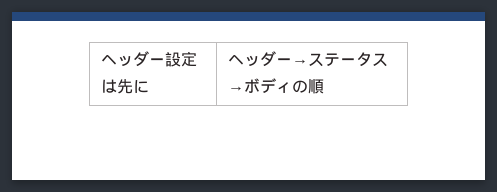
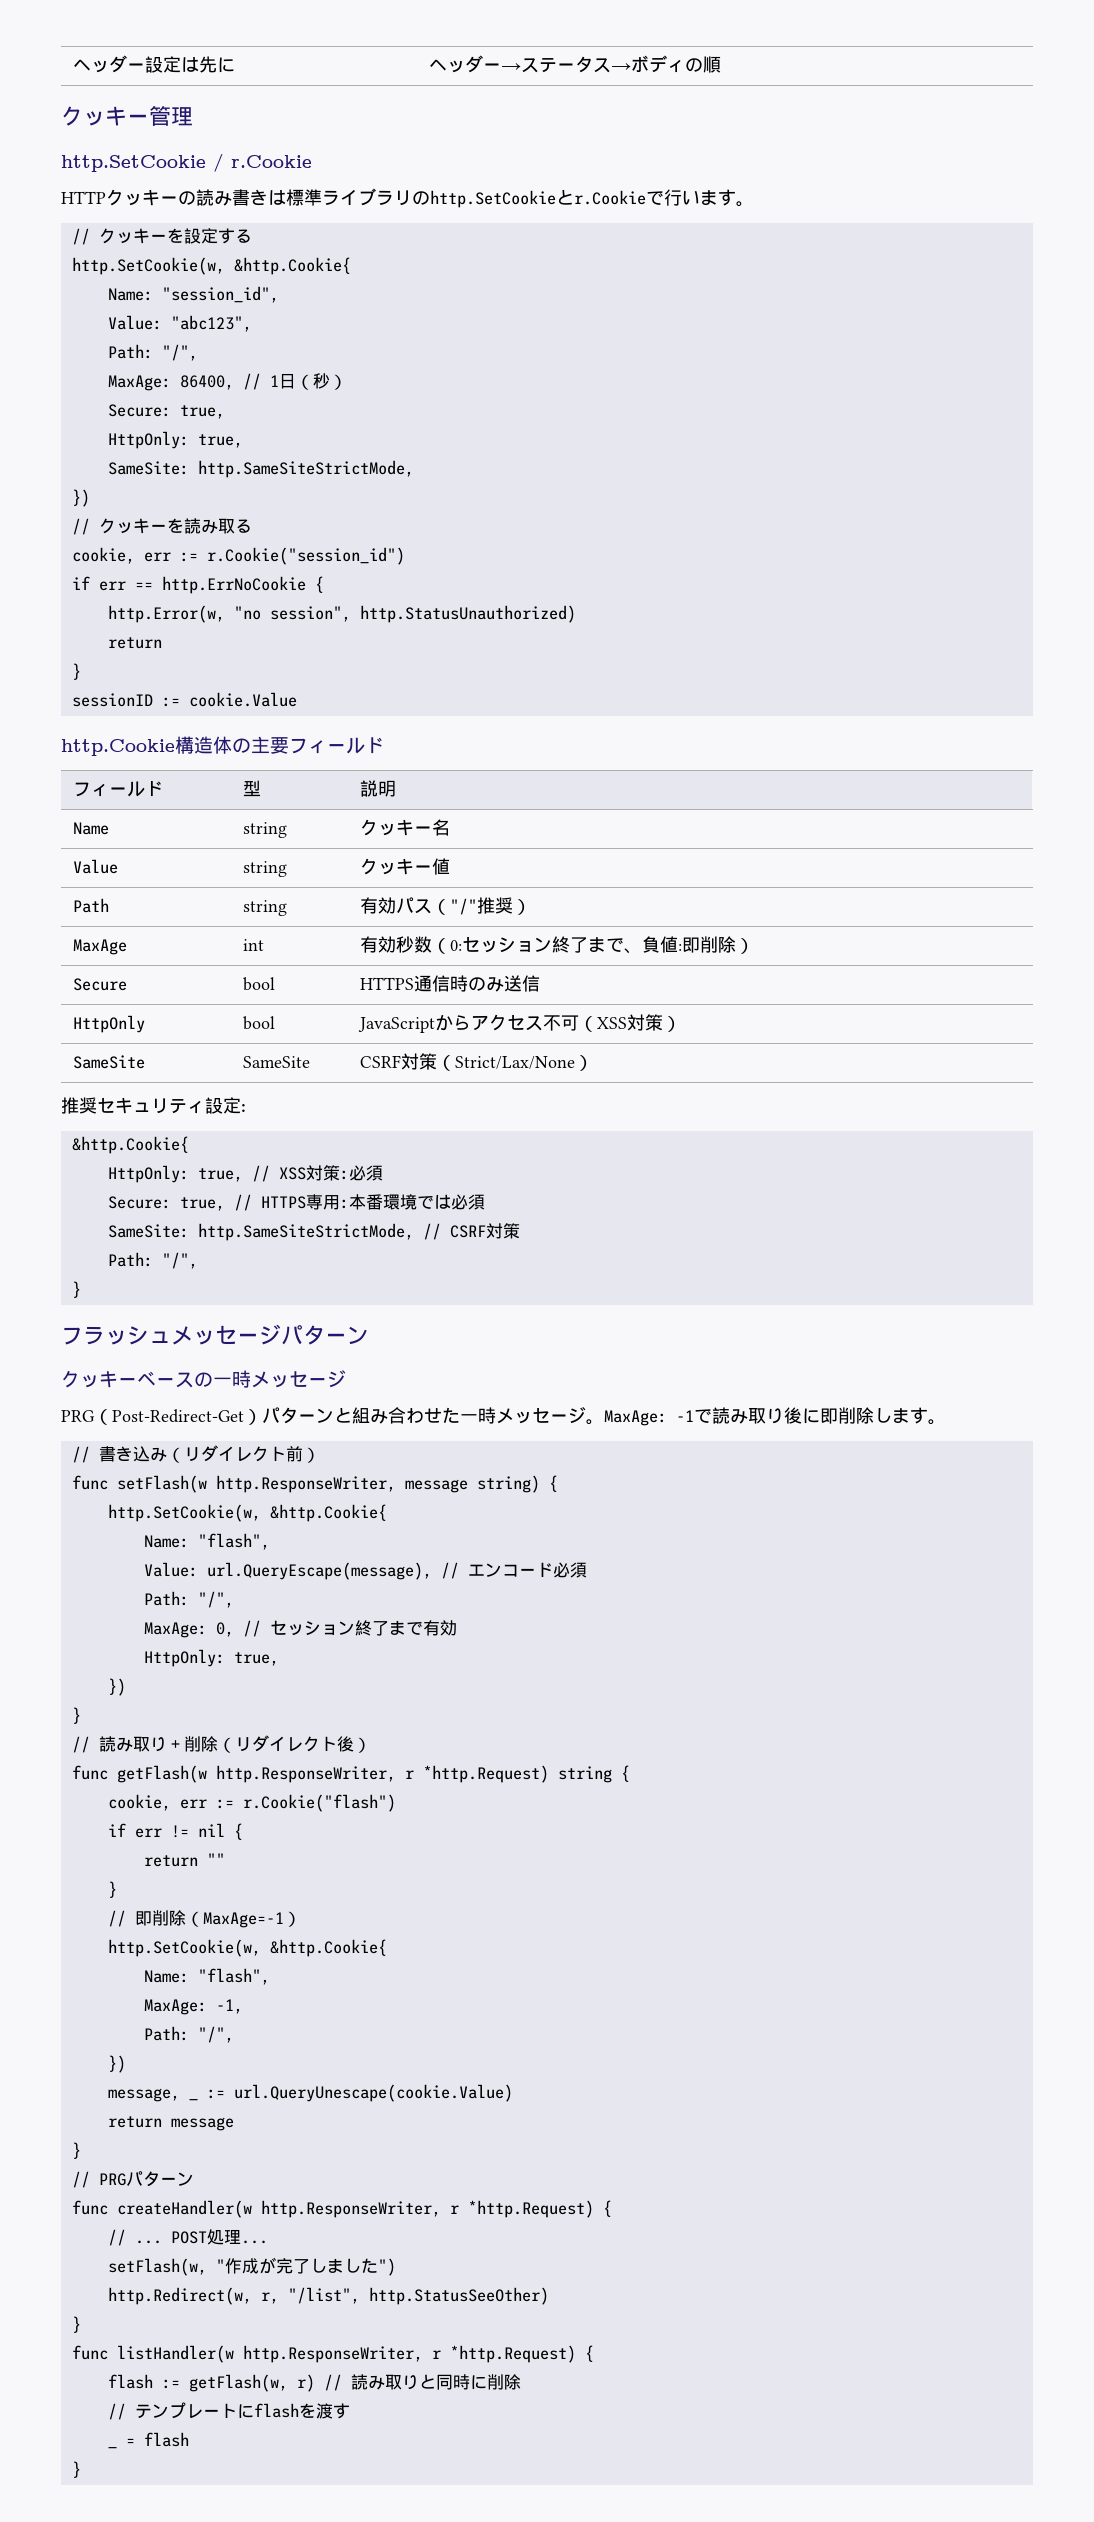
+ クッキー管理
+ http.SetCookie / r.Cookie
+ HTTPクッキーの読み書きは標準ライブラリのhttp.SetCookieとr.Cookieで行います。
+ // クッキーを設定する
+ http.SetCookie(w, &http.Cookie{
+ Name: "session_id",
+ Value: "abc123",
+ Path: "/",
+ MaxAge: 86400, // 1日（秒）
+ Secure: true,
+ HttpOnly: true,
+ SameSite: http.SameSiteStrictMode,
+ })
+ // クッキーを読み取る
+ cookie, err := r.Cookie("session_id")
+ if err == http.ErrNoCookie {
+ http.Error(w, "no session", http.StatusUnauthorized)
+ return
+ }
+ sessionID := cookie.Value
+ http.Cookie構造体の主要フィールド
+ フィールド | 型 | 説明
+ Name | string | クッキー名
+ Value | string | クッキー値
+ Path | string | 有効パス（"/"推奨）
+ MaxAge | int | 有効秒数（0:セッション終了まで、負値:即削除）
+ Secure | bool | HTTPS通信時のみ送信
+ HttpOnly | bool | JavaScriptからアクセス不可（XSS対策）
+ SameSite | SameSite | CSRF対策（Strict/Lax/None）
+ 推奨セキュリティ設定:
+ &http.Cookie{
+ HttpOnly: true, // XSS対策:必須
+ Secure: true, // HTTPS専用:本番環境では必須
+ SameSite: http.SameSiteStrictMode, // CSRF対策
+ Path: "/",
+ }
+ フラッシュメッセージパターン
+ クッキーベースの一時メッセージ
+ PRG（Post-Redirect-Get）パターンと組み合わせた一時メッセージ。MaxAge: -1で読み取り後に即削除します。
+ // 書き込み（リダイレクト前）
+ func setFlash(w http.ResponseWriter, message string) {
+ http.SetCookie(w, &http.Cookie{
+ Name: "flash",
+ Value: url.QueryEscape(message), // エンコード必須
+ Path: "/",
+ MaxAge: 0, // セッション終了まで有効
+ HttpOnly: true,
+ })
+ }
+ // 読み取り＋削除（リダイレクト後）
+ func getFlash(w http.ResponseWriter, r *http.Request) string {
+ cookie, err := r.Cookie("flash")
+ if err != nil {
+ return ""
+ }
+ // 即削除（MaxAge=-1）
+ http.SetCookie(w, &http.Cookie{
+ Name: "flash",
+ MaxAge: -1,
+ Path: "/",
+ })
+ message, _ := url.QueryUnescape(cookie.Value)
+ return message
+ }
+ // PRGパターン
+ func createHandler(w http.ResponseWriter, r *http.Request) {
+ // ... POST処理...
+ setFlash(w, "作成が完了しました")
+ http.Redirect(w, r, "/list", http.StatusSeeOther)
+ }
+ func listHandler(w http.ResponseWriter, r *http.Request) {
+ flash := getFlash(w, r) // 読み取りと同時に削除
+ // テンプレートにflashを渡す
+ _ = flash
+ }

